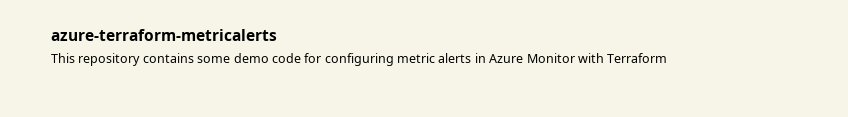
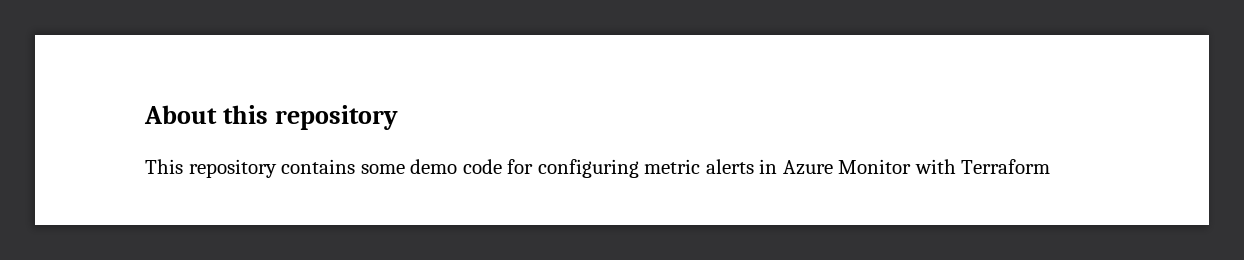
- azure-terraform-metricalerts
+ About this repository

